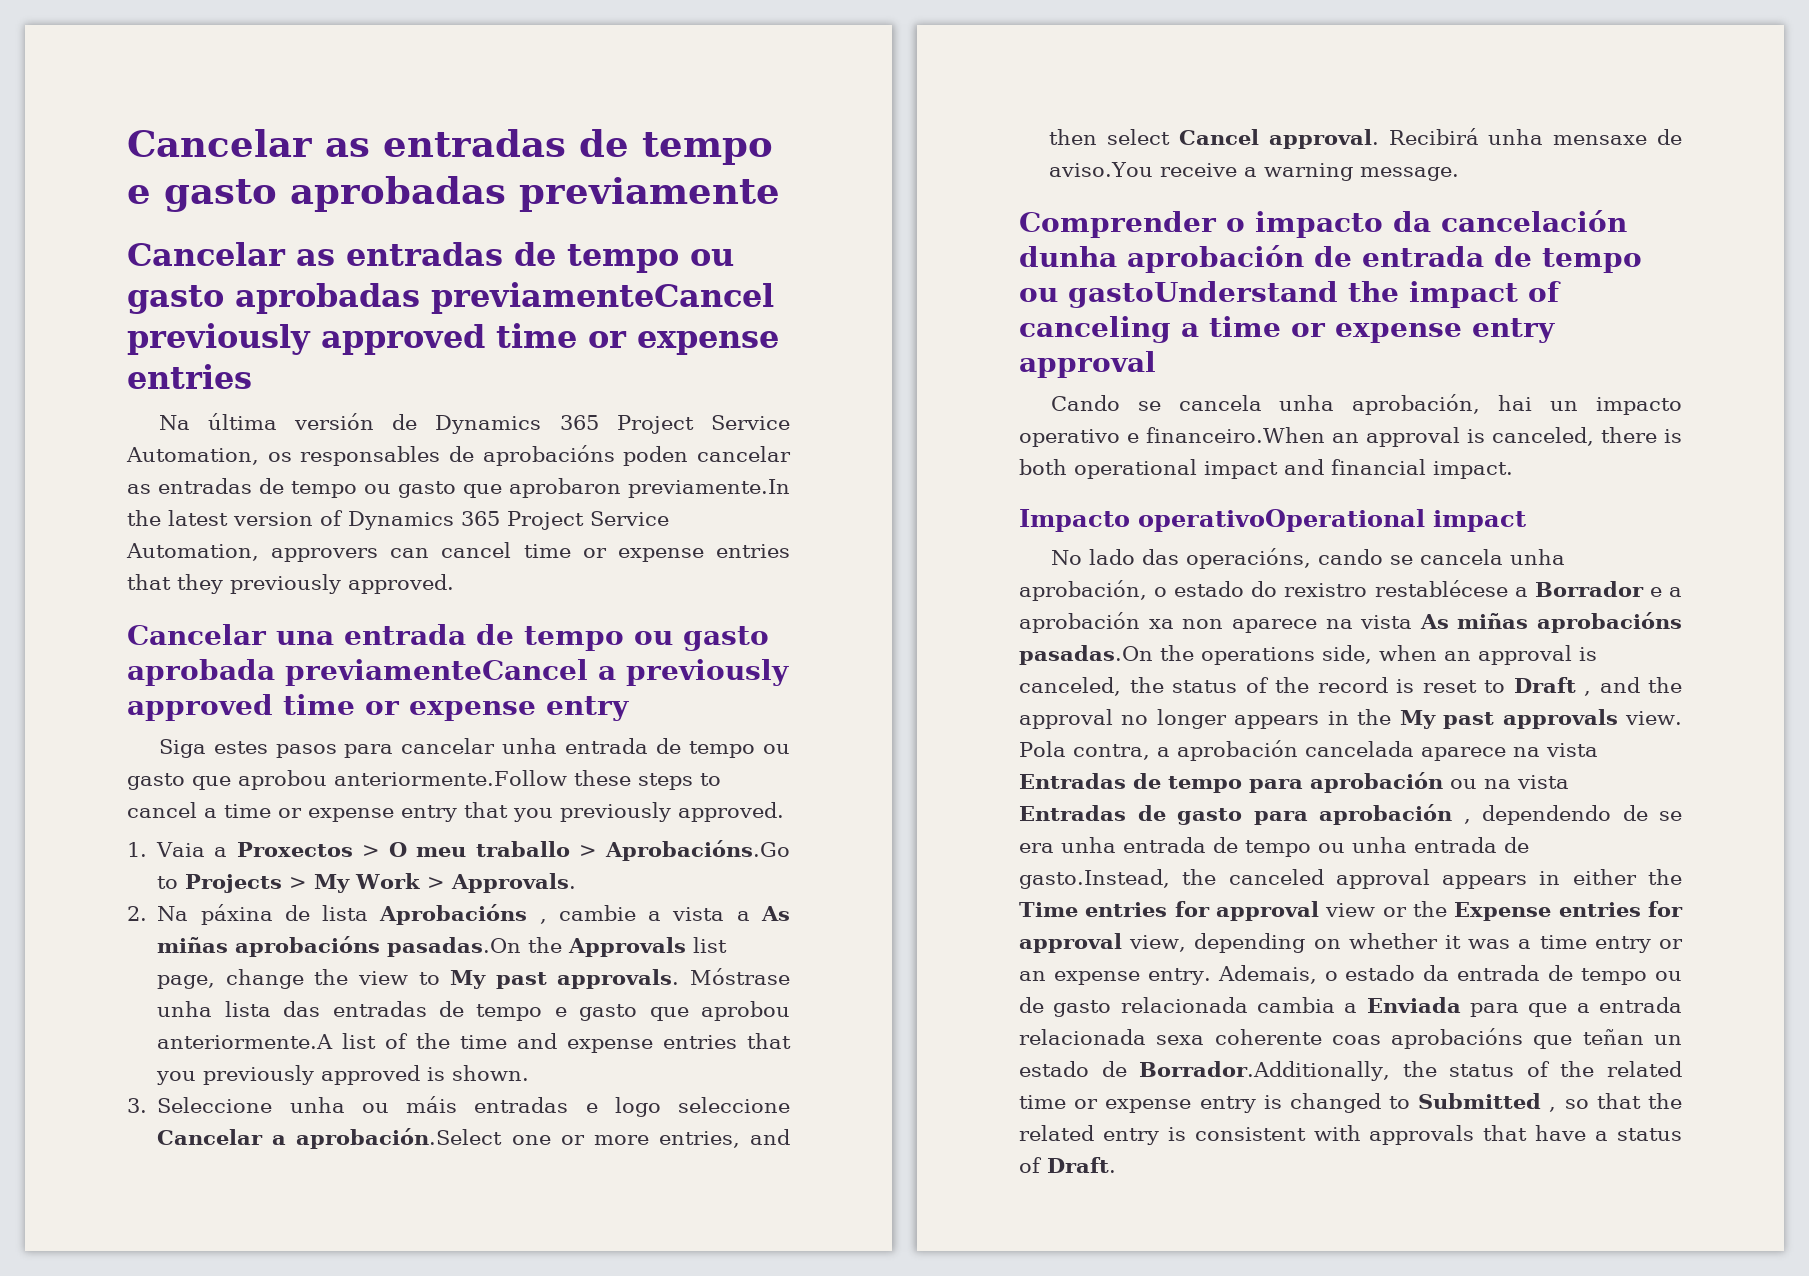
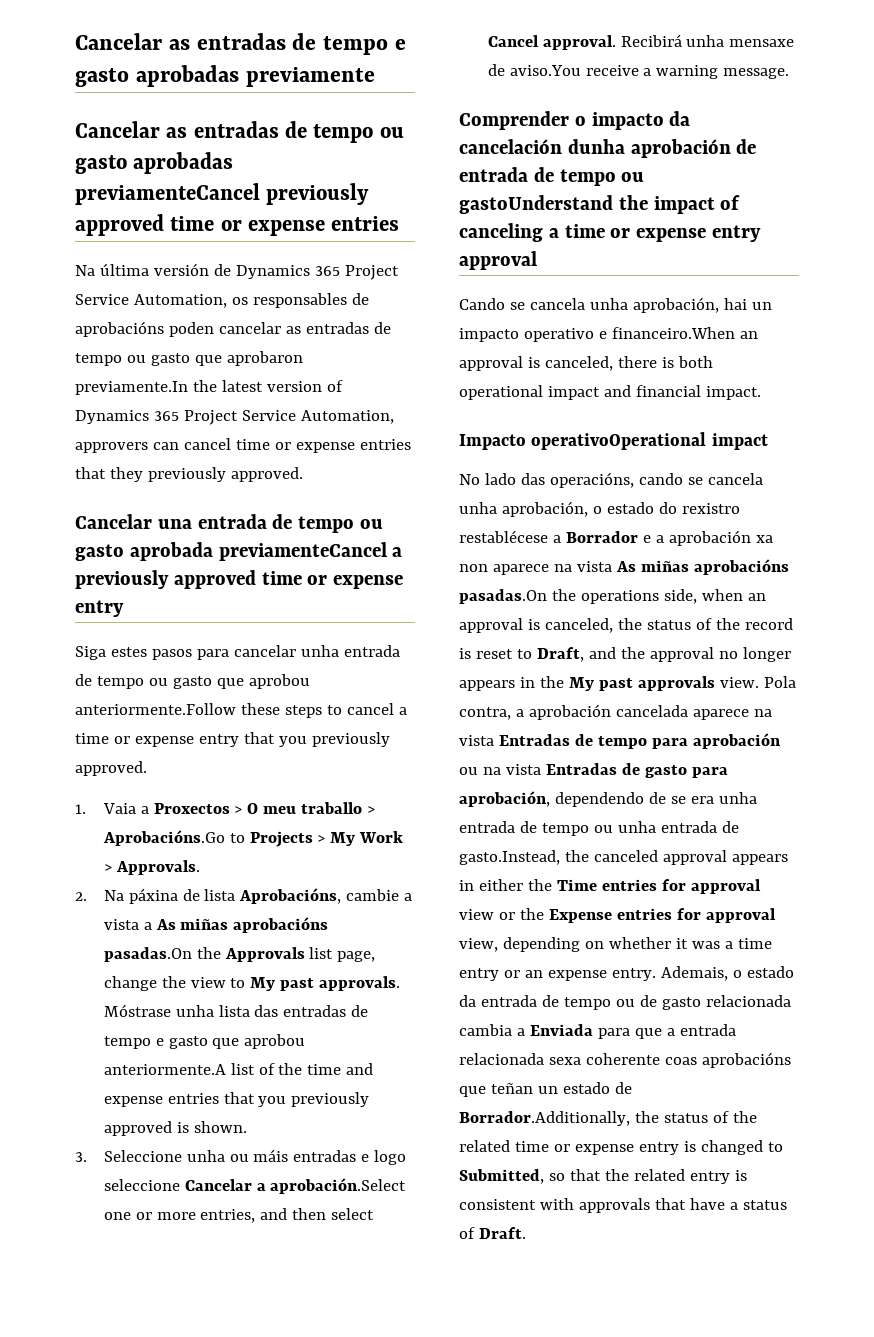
- 2. Na páxina de lista Aprobacións , cambie a vista a As miñas aprobacións pasadas.On the Approvals list page, change the view to My past approvals.
+ 2. Na páxina de lista Aprobacións, cambie a vista a As miñas aprobacións pasadas.On the Approvals list page, change the view to My past approvals.
- No lado das operacións, cando se cancela unha aprobación, o estado do rexistro restablécese a Borrador e a aprobación xa non aparece na vista As miñas aprobacións pasadas.On the operations side, when an approval is canceled, the status of the record is reset to Draft , and the approval no longer appears in the My past approvals view.
+ No lado das operacións, cando se cancela unha aprobación, o estado do rexistro restablécese a Borrador e a aprobación xa non aparece na vista As miñas aprobacións pasadas.On the operations side, when an approval is canceled, the status of the record is reset to Draft, and the approval no longer appears in the My past approvals view.
- Pola contra, a aprobación cancelada aparece na vista Entradas de tempo para aprobación ou na vista Entradas de gasto para aprobación , dependendo de se era unha entrada de tempo ou unha entrada de gasto.Instead, the canceled approval appears in either the Time entries for approval view or the Expense entries for approval view, depending on whether it was a time entry or an expense entry.
+ Pola contra, a aprobación cancelada aparece na vista Entradas de tempo para aprobación ou na vista Entradas de gasto para aprobación, dependendo de se era unha entrada de tempo ou unha entrada de gasto.Instead, the canceled approval appears in either the Time entries for approval view or the Expense entries for approval view, depending on whether it was a time entry or an expense entry.
- Ademais, o estado da entrada de tempo ou de gasto relacionada cambia a Enviada para que a entrada relacionada sexa coherente coas aprobacións que teñan un estado de Borrador.Additionally, the status of the related time or expense entry is changed to Submitted , so that the related entry is consistent with approvals that have a status of Draft.
+ Ademais, o estado da entrada de tempo ou de gasto relacionada cambia a Enviada para que a entrada relacionada sexa coherente coas aprobacións que teñan un estado de Borrador.Additionally, the status of the related time or expense entry is changed to Submitted, so that the related entry is consistent with approvals that have a status of Draft.

